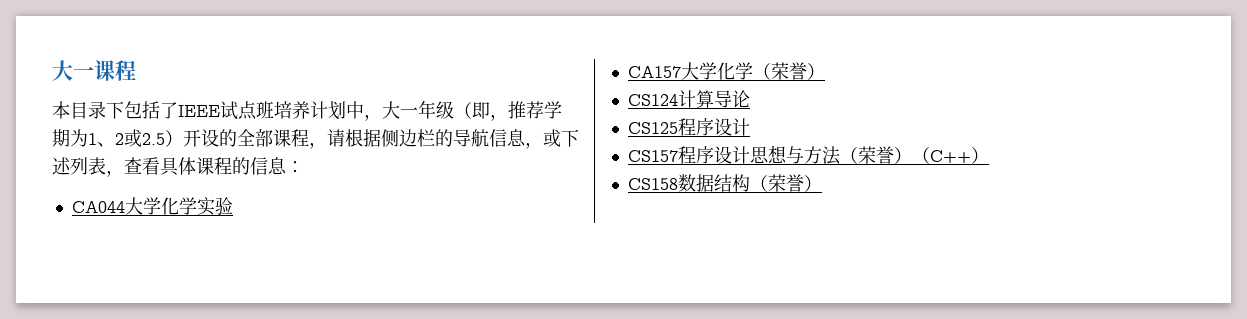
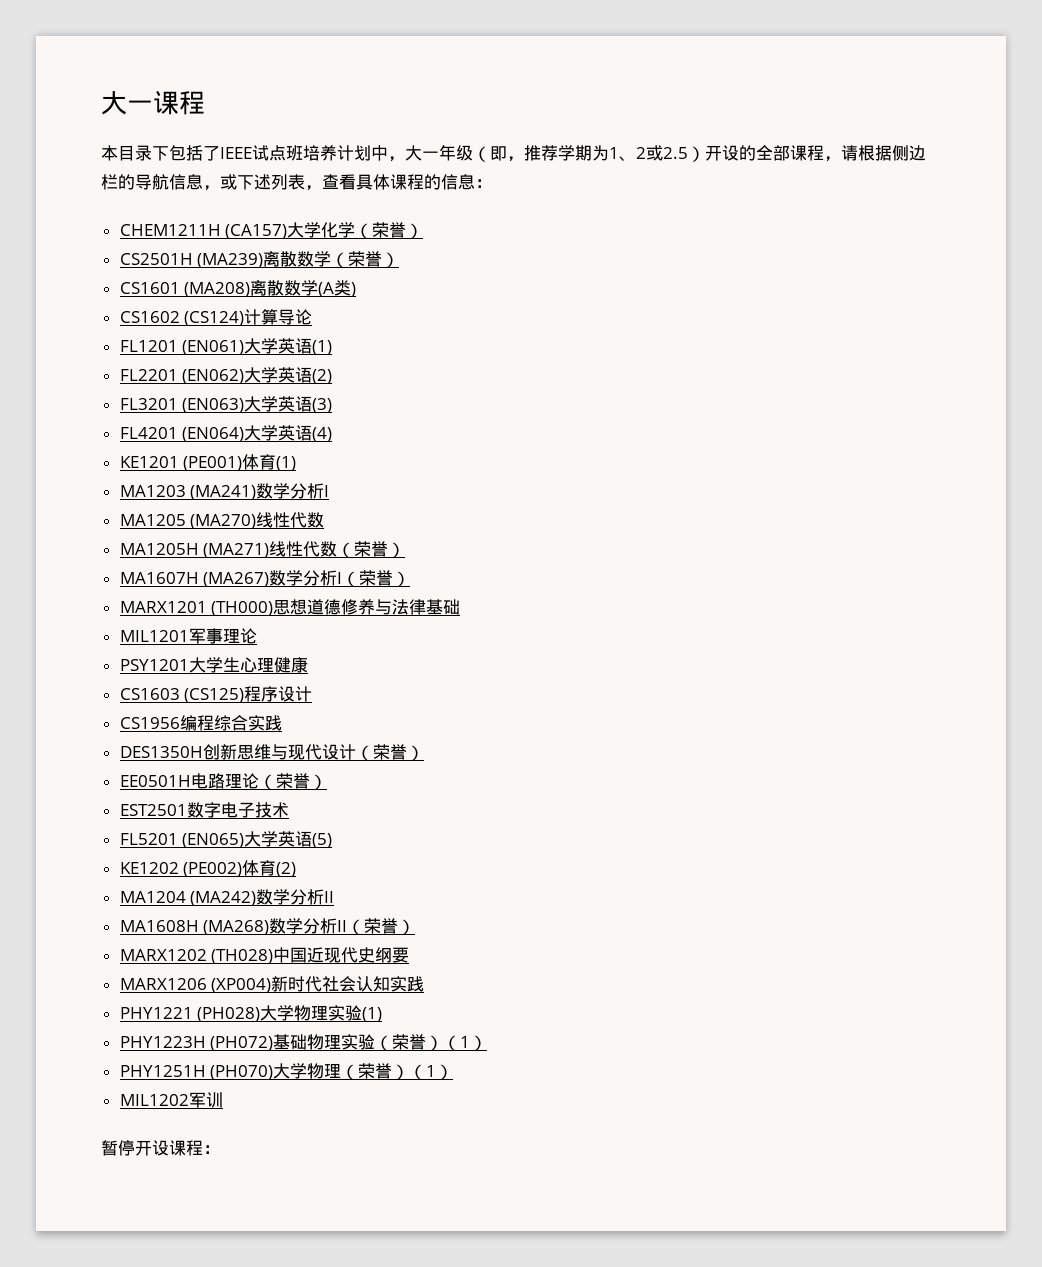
- CA044大学化学实验
- CA157大学化学（荣誉）
+ CHEM1211H (CA157)大学化学（荣誉）
- CS124计算导论
- CS125程序设计
- CS157程序设计思想与方法（荣誉）（C++）
- CS158数据结构（荣誉）
+ CS2501H (MA239)离散数学（荣誉）
+ CS1601 (MA208)离散数学(A类)
+ CS1602 (CS124)计算导论
+ FL1201 (EN061)大学英语(1)
+ FL2201 (EN062)大学英语(2)
+ FL3201 (EN063)大学英语(3)
+ FL4201 (EN064)大学英语(4)
+ KE1201 (PE001)体育(1)
+ MA1203 (MA241)数学分析I
+ MA1205 (MA270)线性代数
+ MA1205H (MA271)线性代数（荣誉）
+ MA1607H (MA267)数学分析I（荣誉）
+ MARX1201 (TH000)思想道德修养与法律基础
+ MIL1201军事理论
+ PSY1201大学生心理健康
+ CS1603 (CS125)程序设计
+ CS1956编程综合实践
+ DES1350H创新思维与现代设计（荣誉）
+ EE0501H电路理论（荣誉）
+ EST2501数字电子技术
+ FL5201 (EN065)大学英语(5)
+ KE1202 (PE002)体育(2)
+ MA1204 (MA242)数学分析II
+ MA1608H (MA268)数学分析II（荣誉）
+ MARX1202 (TH028)中国近现代史纲要
+ MARX1206 (XP004)新时代社会认知实践
+ PHY1221 (PH028)大学物理实验(1)
+ PHY1223H (PH072)基础物理实验（荣誉）（1）
+ PHY1251H (PH070)大学物理（荣誉）（1）
+ MIL1202军训
+ 暂停开设课程：

